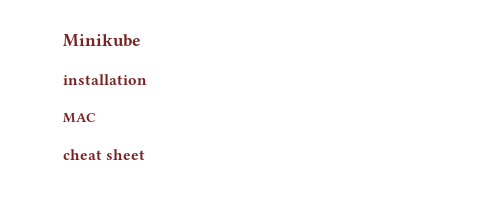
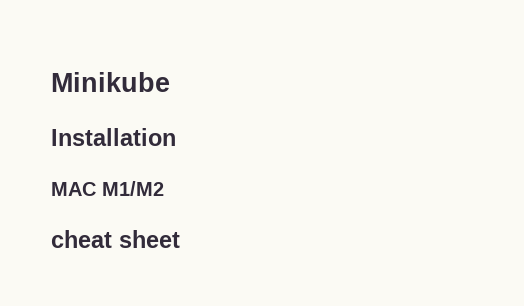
- installation
+ Installation
- MAC
+ MAC M1/M2

